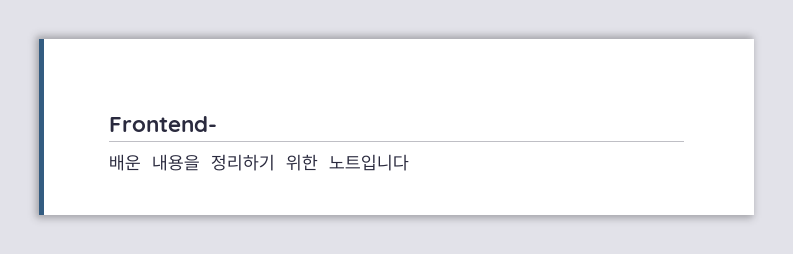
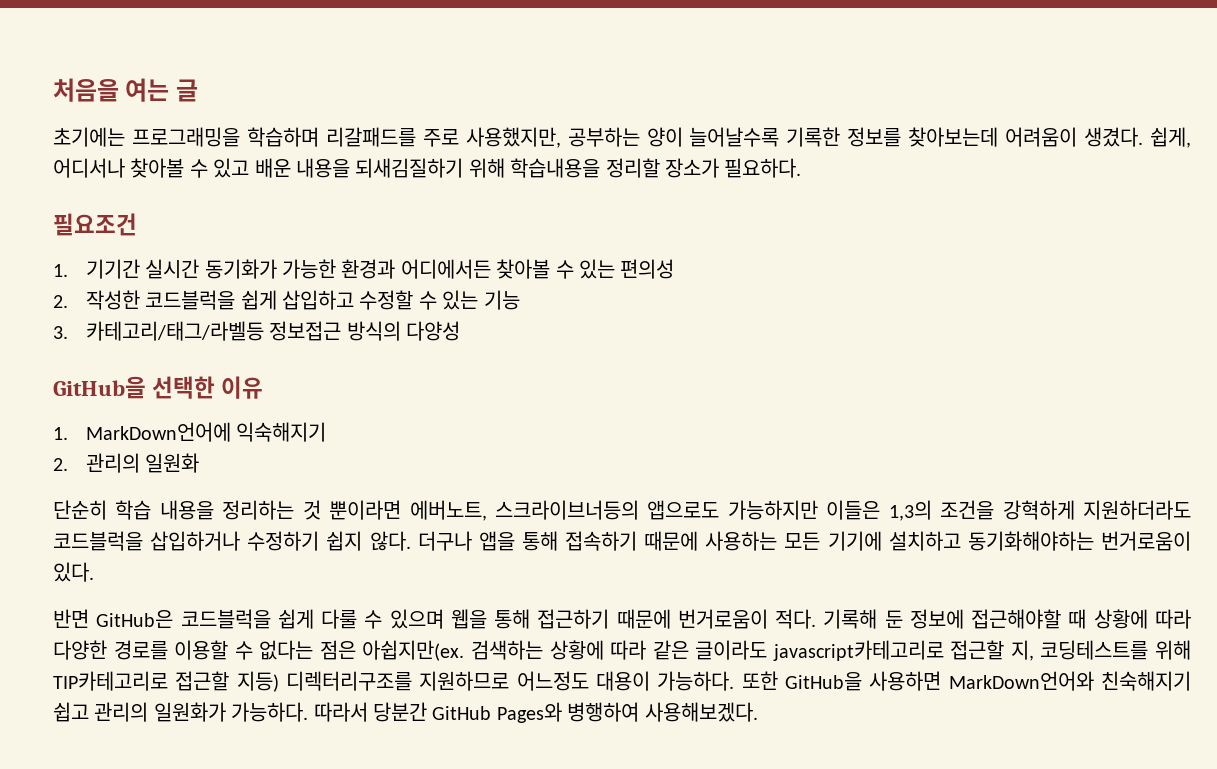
- Frontend-
- 배운 내용을 정리하기 위한 노트입니다
+ 처음을 여는 글
+ 초기에는 프로그래밍을 학습하며 리갈패드를 주로 사용했지만, 공부하는 양이 늘어날수록 기록한 정보를 찾아보는데 어려움이 생겼다. 쉽게, 어디서나 찾아볼 수 있고 배운 내용을 되새김질하기 위해 학습내용을 정리할 장소가 필요하다.
+ 필요조건
+ 1. 기기간 실시간 동기화가 가능한 환경과 어디에서든 찾아볼 수 있는 편의성
+ 2. 작성한 코드블럭을 쉽게 삽입하고 수정할 수 있는 기능
+ 3. 카테고리/태그/라벨등 정보접근 방식의 다양성
+ GitHub을 선택한 이유
+ 1. MarkDown언어에 익숙해지기
+ 2. 관리의 일원화
+ 단순히 학습 내용을 정리하는 것 뿐이라면 에버노트, 스크라이브너등의 앱으로도 가능하지만 이들은 1,3의 조건을 강혁하게 지원하더라도 코드블럭을 삽입하거나 수정하기 쉽지 않다. 더구나 앱을 통해 접속하기 때문에 사용하는 모든 기기에 설치하고 동기화해야하는 번거로움이 있다.
+ 반면 GitHub은 코드블럭을 쉽게 다룰 수 있으며 웹을 통해 접근하기 때문에 번거로움이 적다. 기록해 둔 정보에 접근해야할 때 상황에 따라 다양한 경로를 이용할 수 없다는 점은 아쉽지만(ex. 검색하는 상황에 따라 같은 글이라도 javascript카테고리로 접근할 지, 코딩테스트를 위해 TIP카테고리로 접근할 지등) 디렉터리구조를 지원하므로 어느정도 대용이 가능하다. 또한 GitHub을 사용하면 MarkDown언어와 친숙해지기 쉽고 관리의 일원화가 가능하다. 따라서 당분간 GitHub Pages와 병행하여 사용해보겠다.

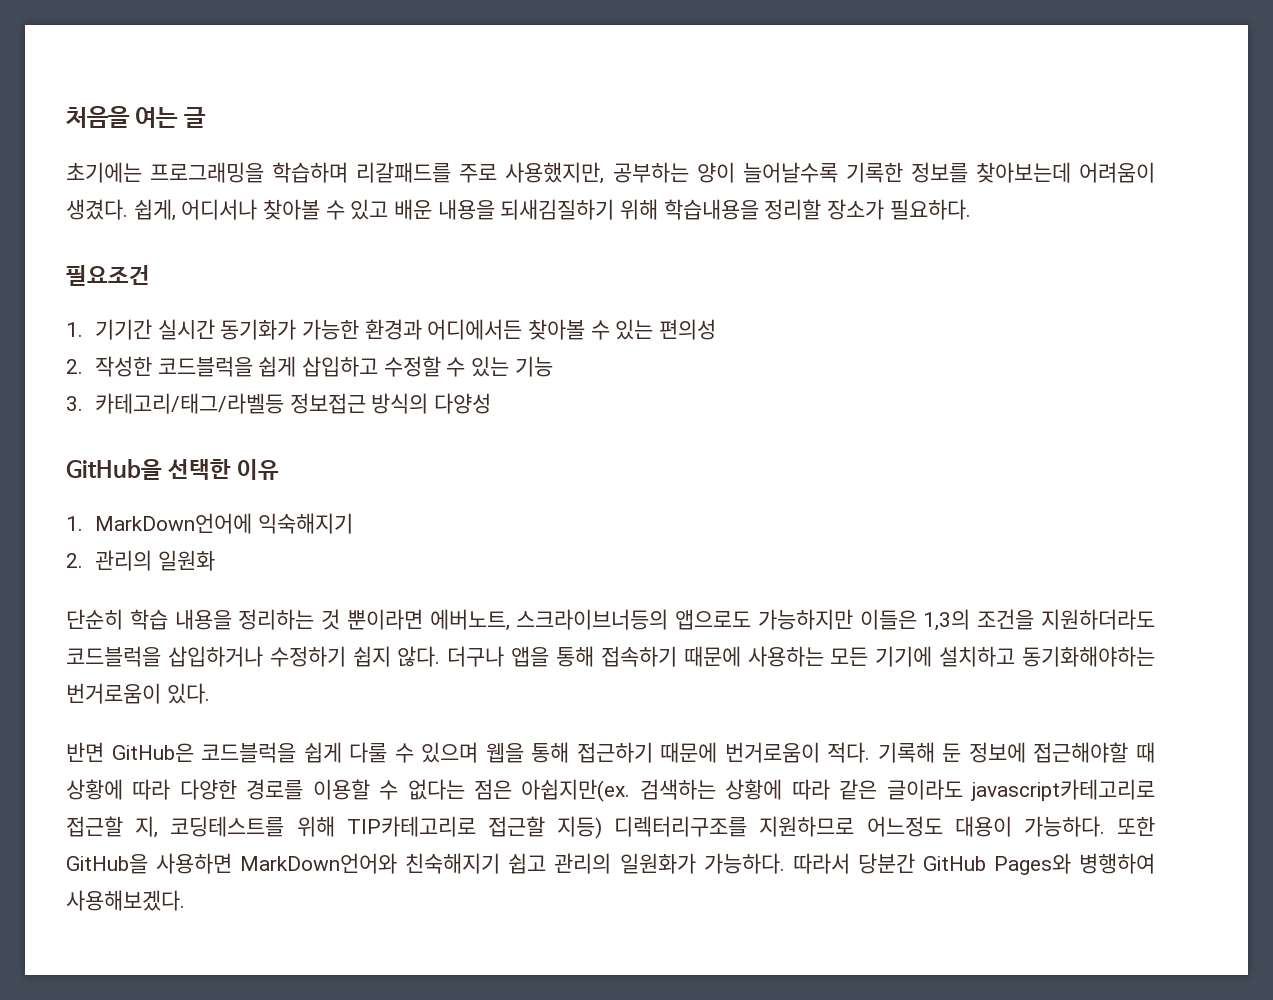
- 단순히 학습 내용을 정리하는 것 뿐이라면 에버노트, 스크라이브너등의 앱으로도 가능하지만 이들은 1,3의 조건을 강혁하게 지원하더라도 코드블럭을 삽입하거나 수정하기 쉽지 않다.
+ 단순히 학습 내용을 정리하는 것 뿐이라면 에버노트, 스크라이브너등의 앱으로도 가능하지만 이들은 1,3의 조건을 지원하더라도 코드블럭을 삽입하거나 수정하기 쉽지 않다.

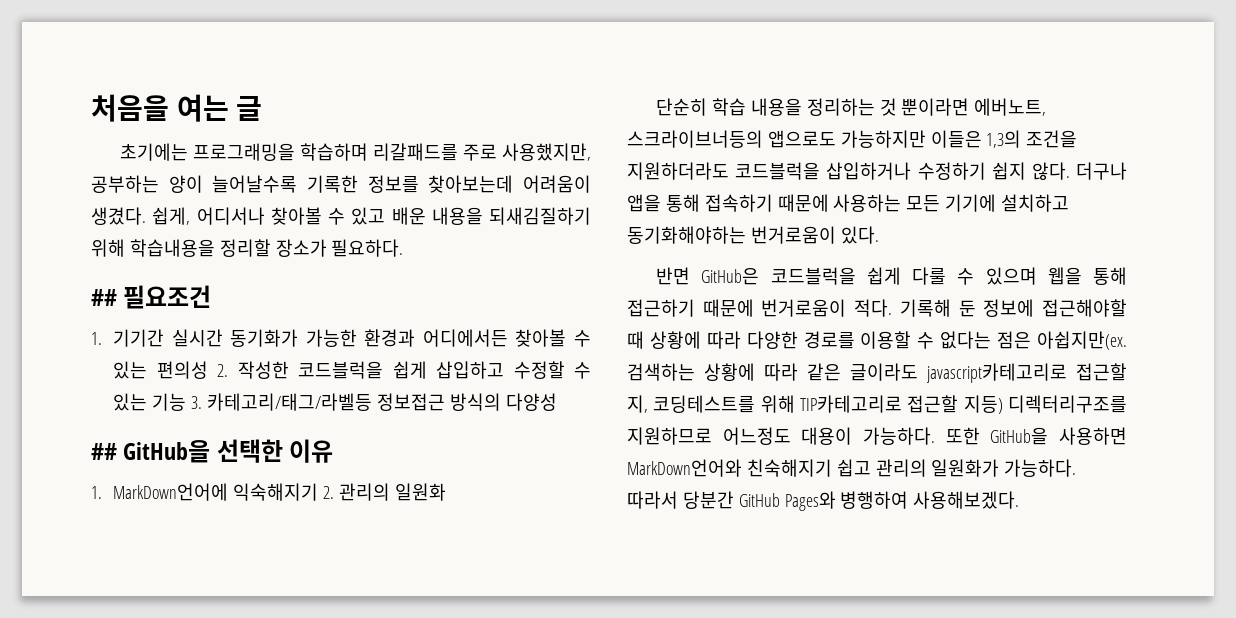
- 필요조건
+ ## 필요조건
- 1. 기기간 실시간 동기화가 가능한 환경과 어디에서든 찾아볼 수 있는 편의성
- 2. 작성한 코드블럭을 쉽게 삽입하고 수정할 수 있는 기능
- 3. 카테고리/태그/라벨등 정보접근 방식의 다양성
+ 1. 기기간 실시간 동기화가 가능한 환경과 어디에서든 찾아볼 수 있는 편의성 2. 작성한 코드블럭을 쉽게 삽입하고 수정할 수 있는 기능 3. 카테고리/태그/라벨등 정보접근 방식의 다양성
- GitHub을 선택한 이유
+ ## GitHub을 선택한 이유
- 1. MarkDown언어에 익숙해지기
- 2. 관리의 일원화
+ 1. MarkDown언어에 익숙해지기 2. 관리의 일원화

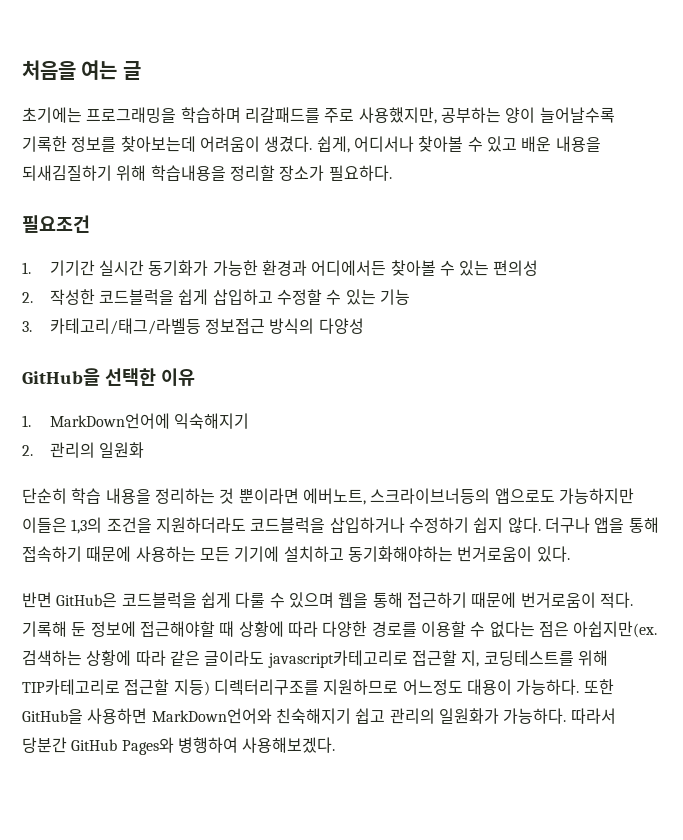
- ## 필요조건
+ 필요조건
- 1. 기기간 실시간 동기화가 가능한 환경과 어디에서든 찾아볼 수 있는 편의성 2. 작성한 코드블럭을 쉽게 삽입하고 수정할 수 있는 기능 3. 카테고리/태그/라벨등 정보접근 방식의 다양성
+ 1. 기기간 실시간 동기화가 가능한 환경과 어디에서든 찾아볼 수 있는 편의성
+ 2. 작성한 코드블럭을 쉽게 삽입하고 수정할 수 있는 기능
+ 3. 카테고리/태그/라벨등 정보접근 방식의 다양성
- ## GitHub을 선택한 이유
+ GitHub을 선택한 이유
- 1. MarkDown언어에 익숙해지기 2. 관리의 일원화
+ 1. MarkDown언어에 익숙해지기
+ 2. 관리의 일원화

